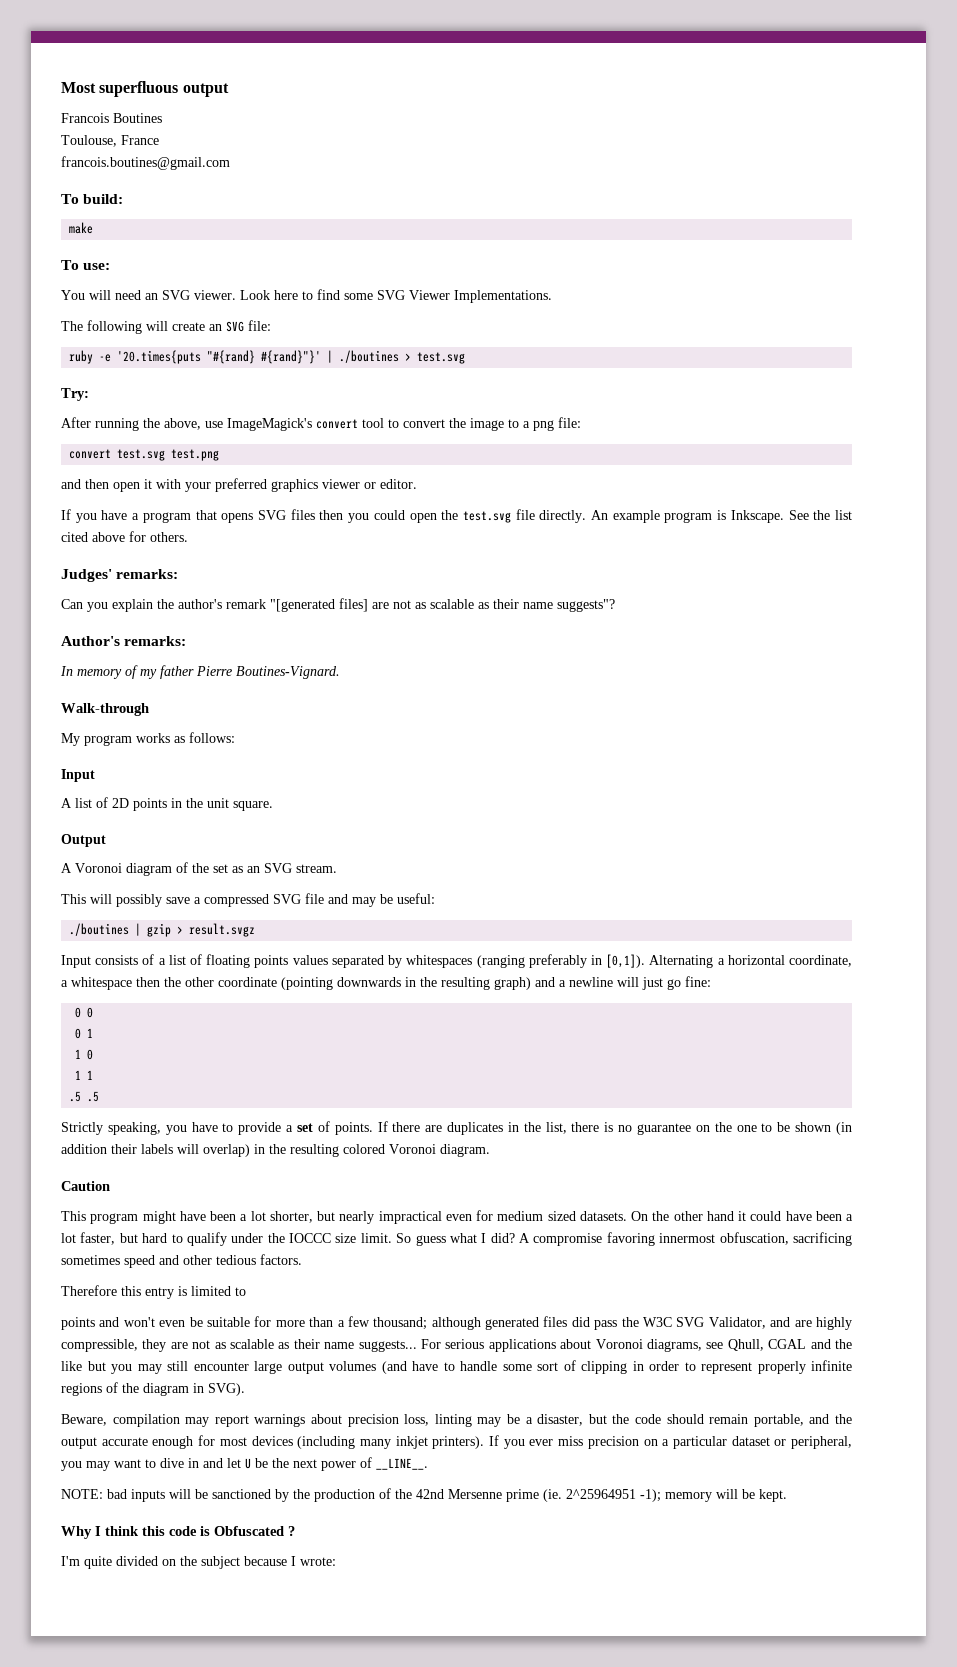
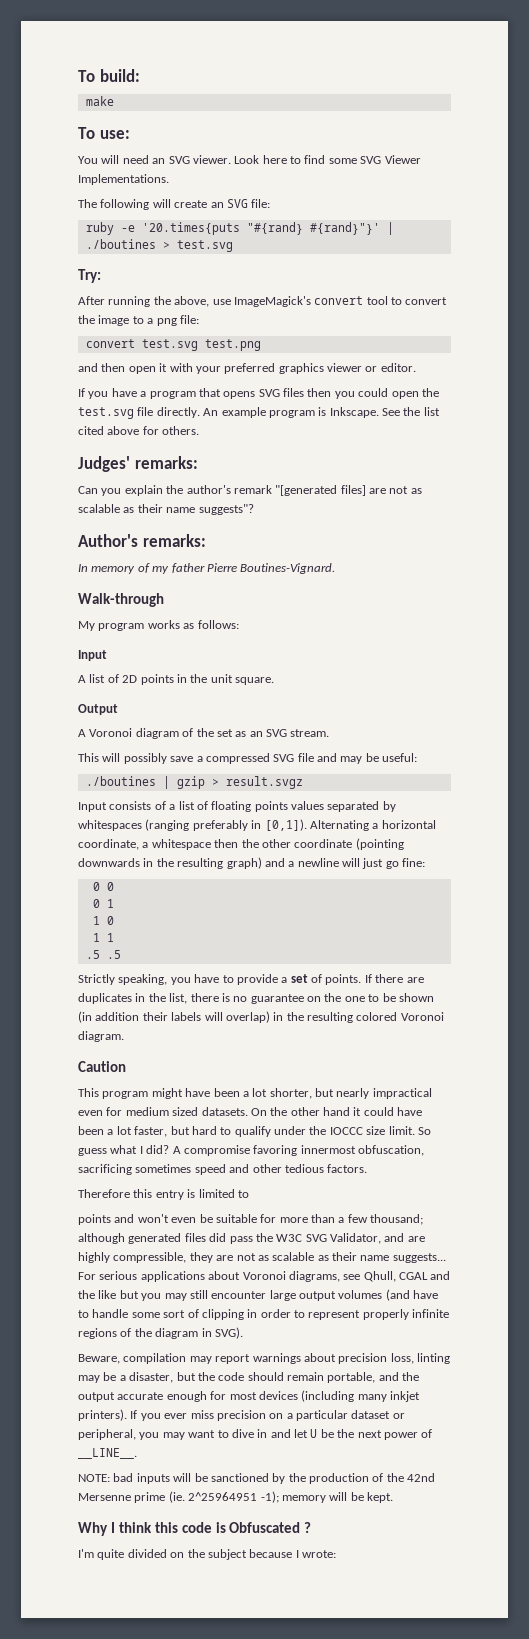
- Most superfluous output
- Francois Boutines
- Toulouse, France
- francois.boutines@gmail.com

